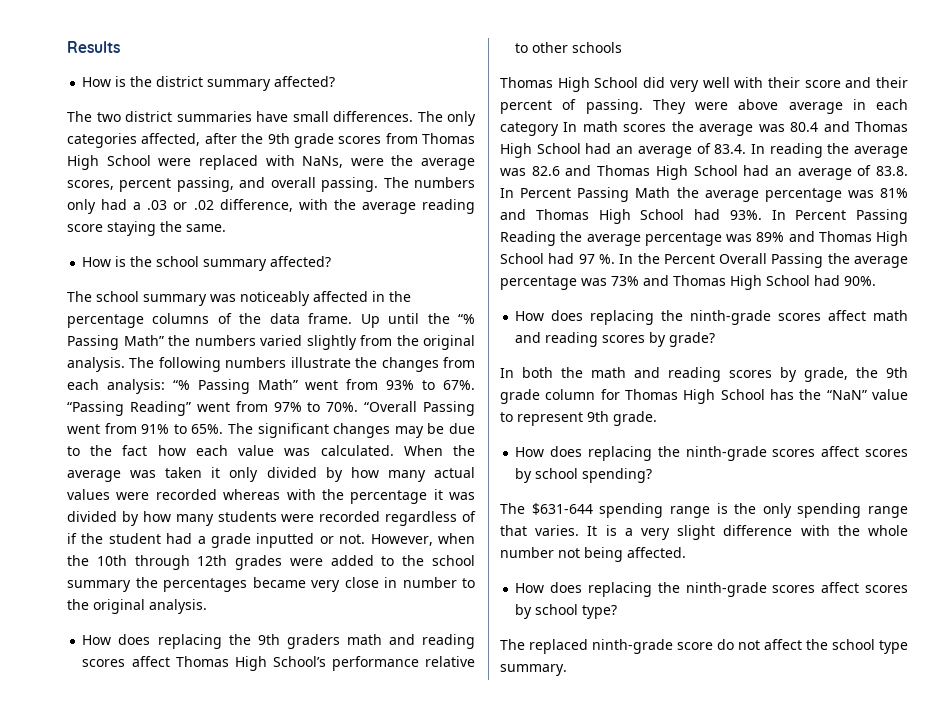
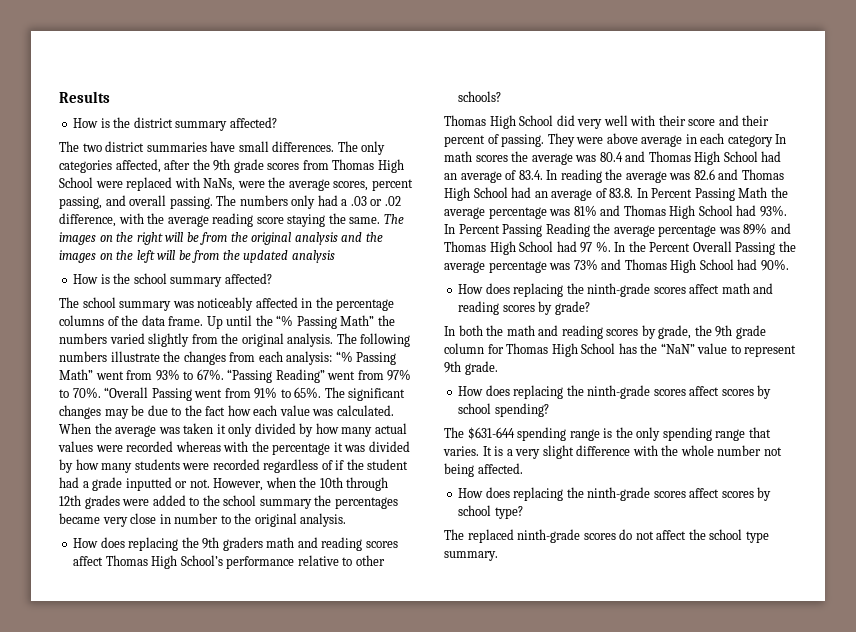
+ The images on the right will be from the original analysis and the images on the left will be from the updated analysis
- How does replacing the 9th graders math and reading scores affect Thomas High School’s performance relative to other schools
+ How does replacing the 9th graders math and reading scores affect Thomas High School’s performance relative to other schools?
- The replaced ninth-grade score do not affect the school type summary.
+ The replaced ninth-grade scores do not affect the school type summary.

